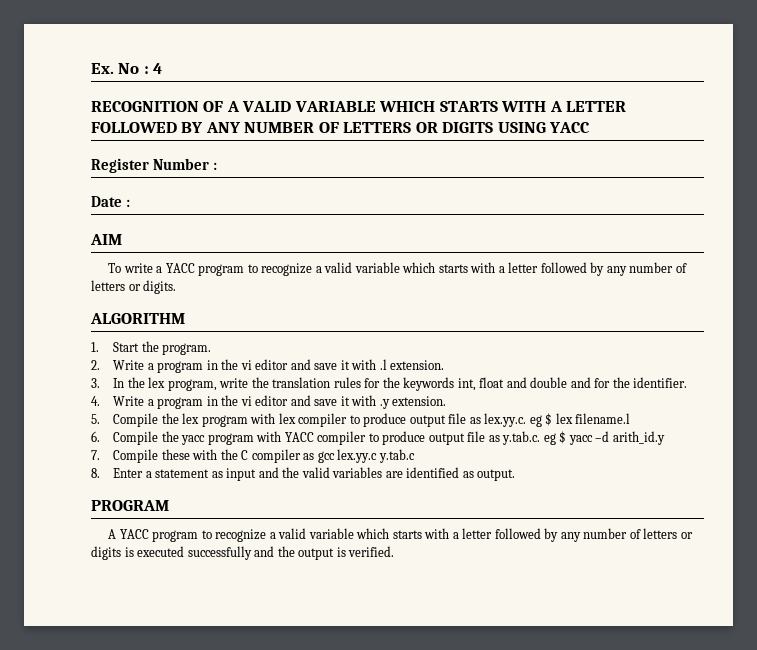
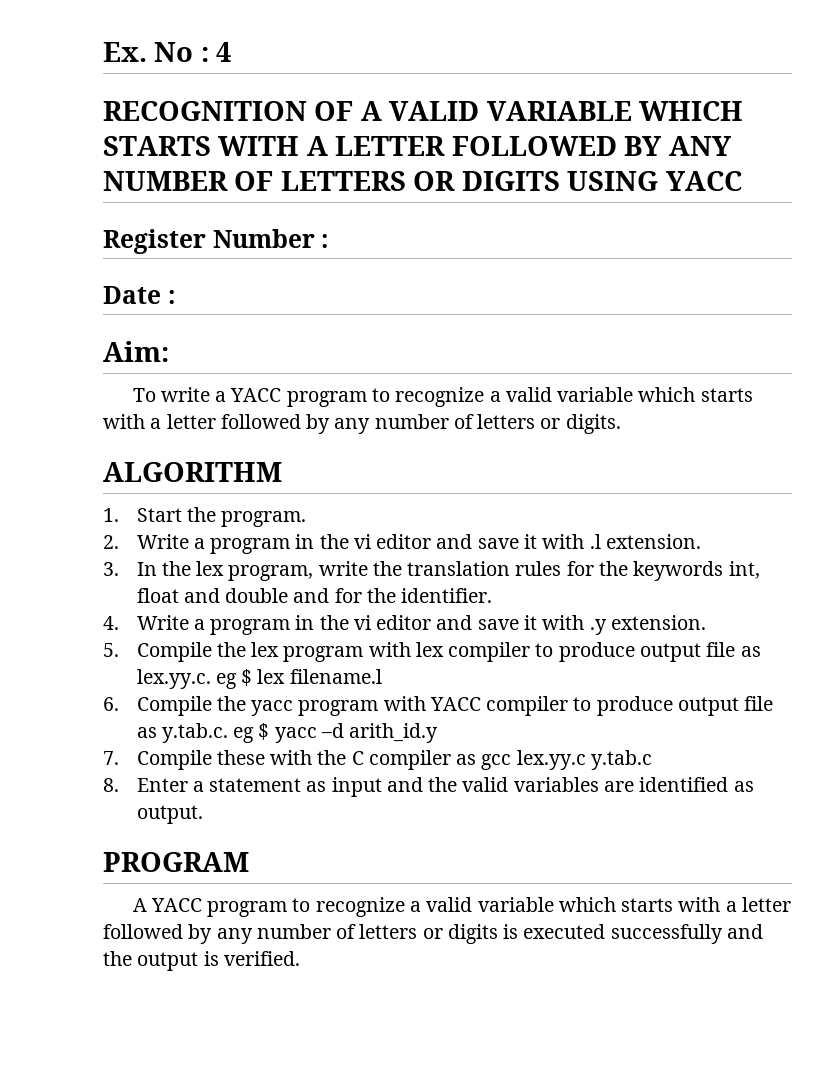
- AIM
+ Aim:

